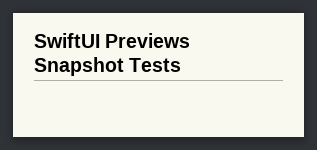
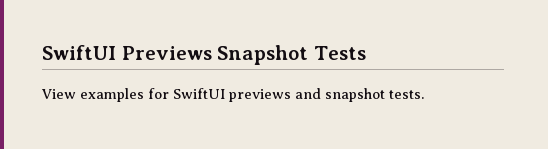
+ View examples for SwiftUI previews and snapshot tests.

